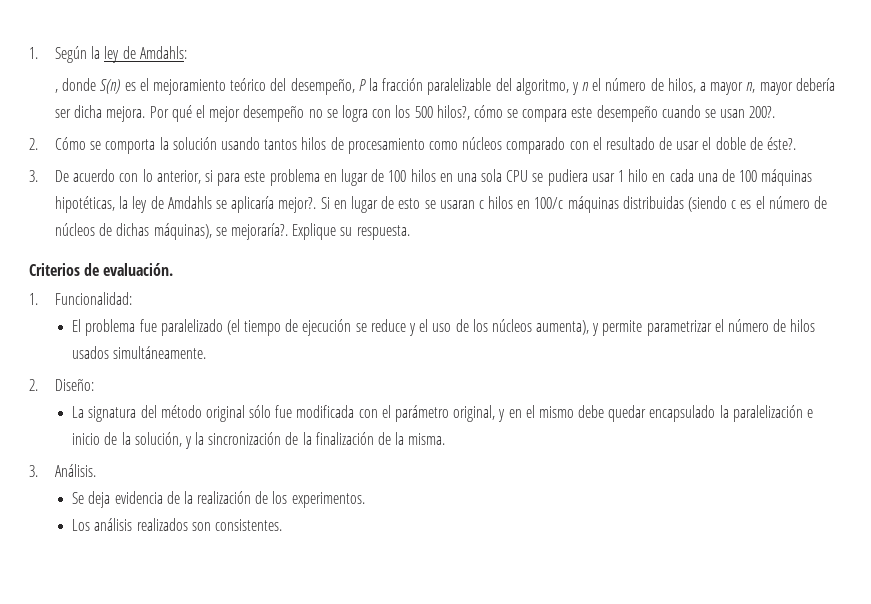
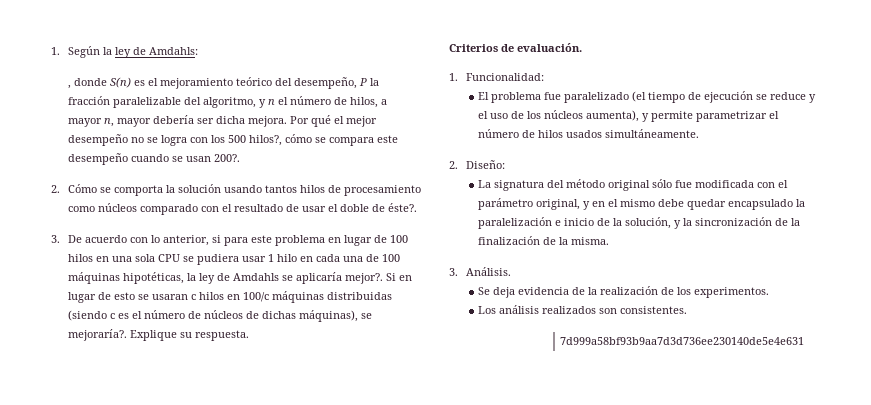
+ 7d999a58bf93b9aa7d3d736ee230140de5e4e631

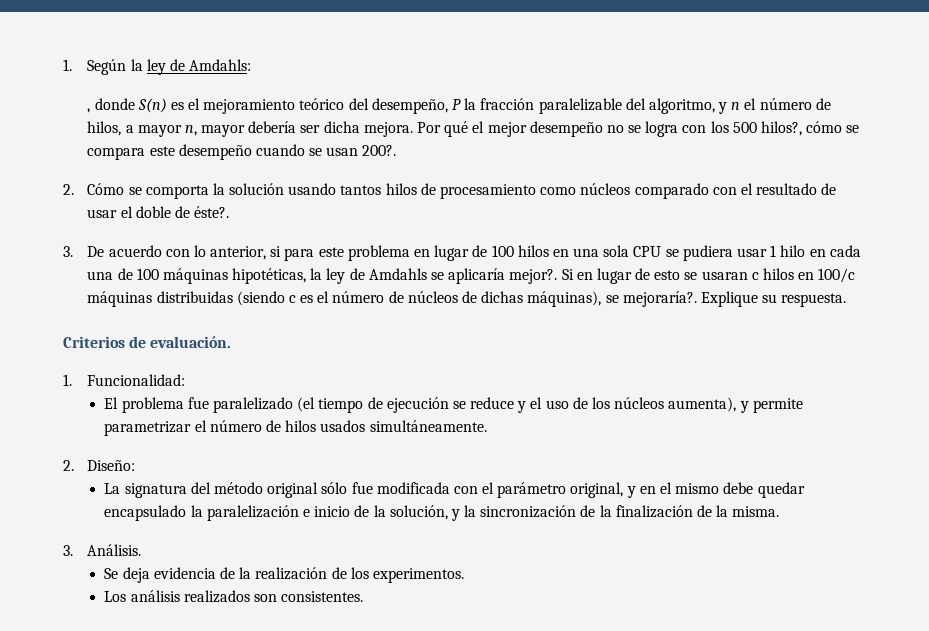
- 7d999a58bf93b9aa7d3d736ee230140de5e4e631

